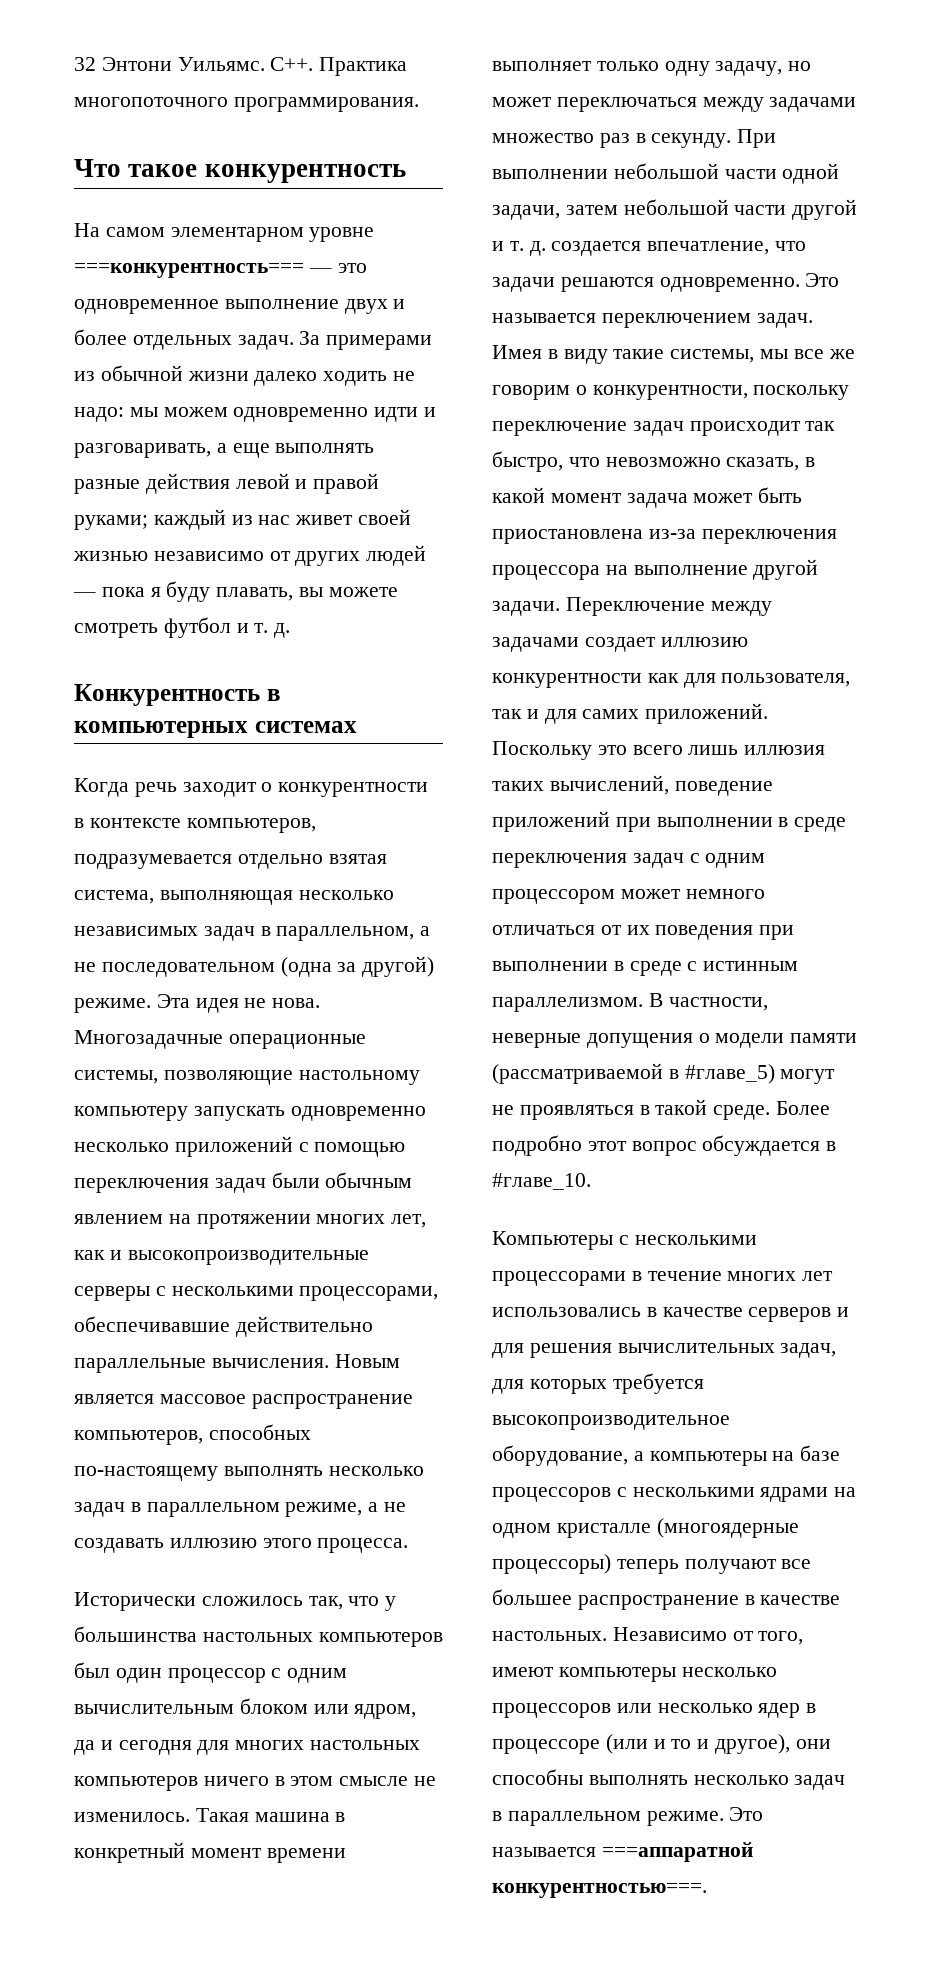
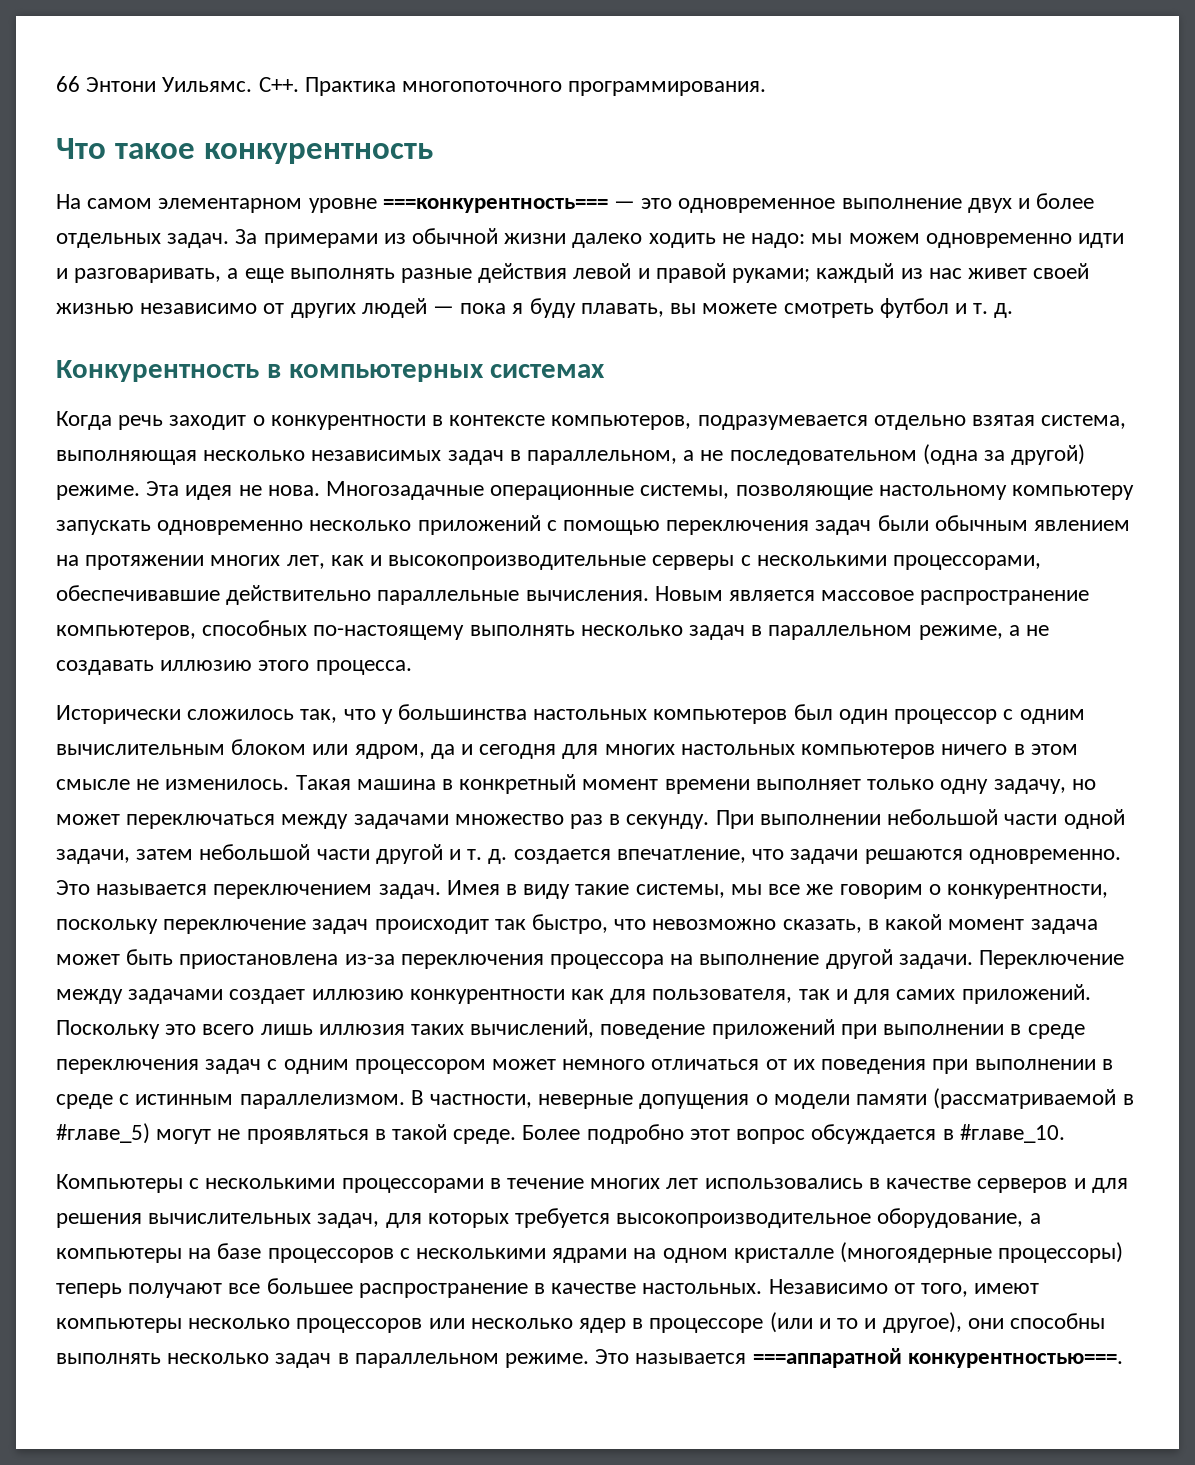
- 32 Энтони Уильямс.
+ 66 Энтони Уильямс.

